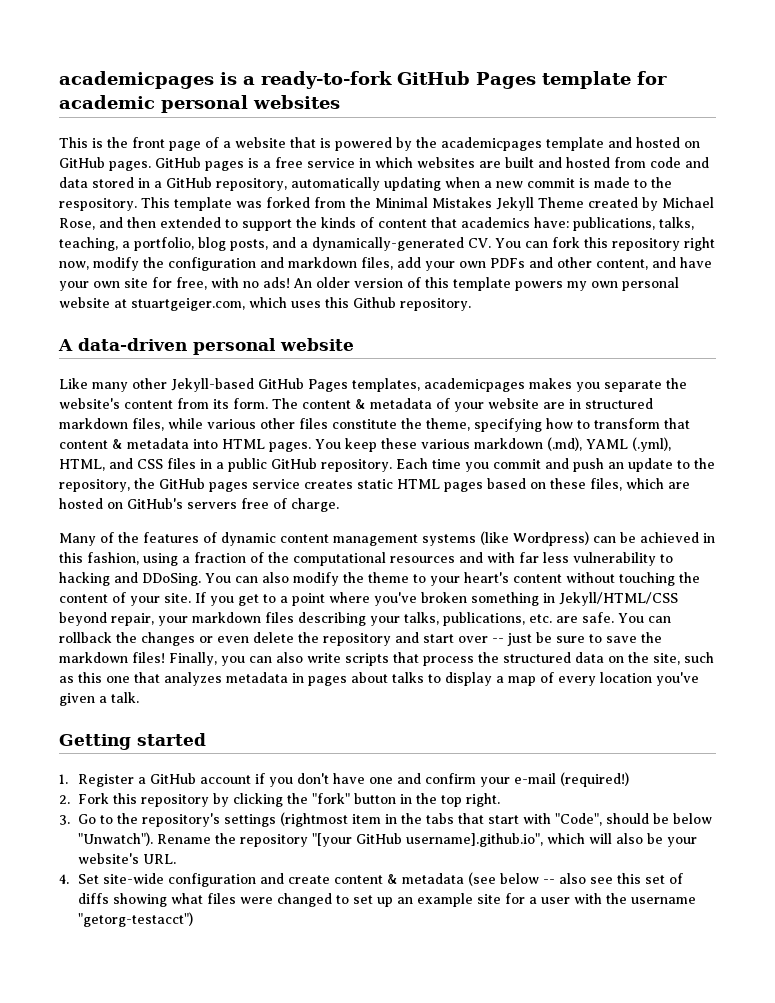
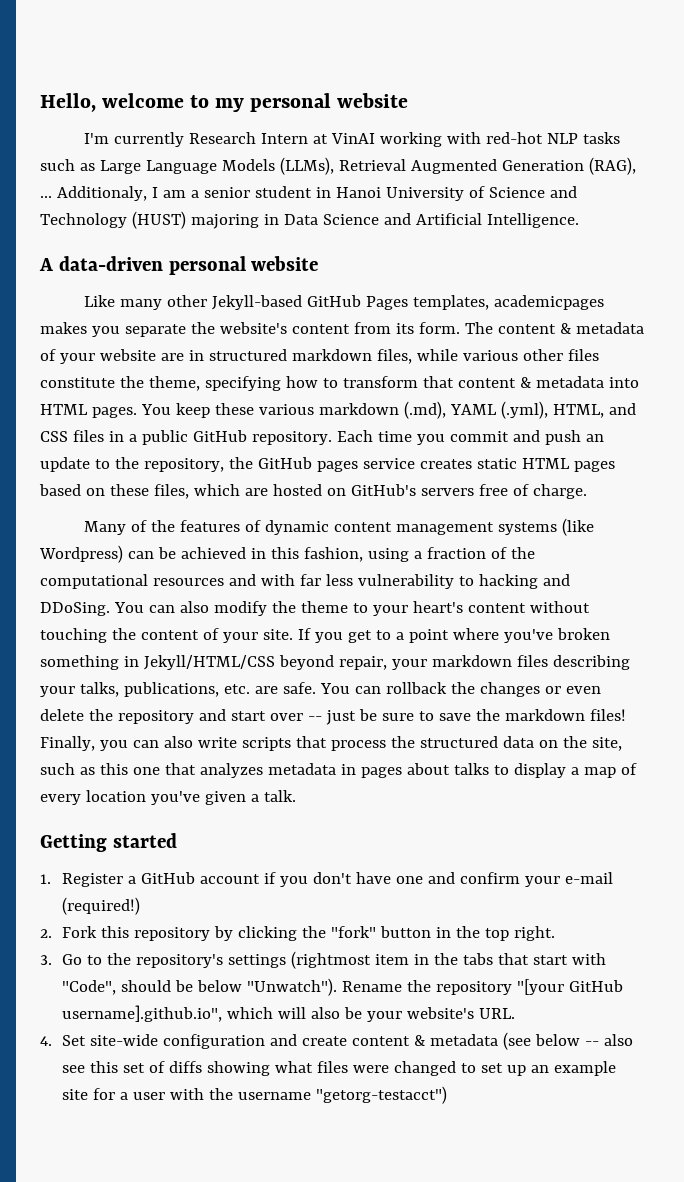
- academicpages is a ready-to-fork GitHub Pages template for academic personal websites
- This is the front page of a website that is powered by the academicpages template and hosted on GitHub pages. GitHub pages is a free service in which websites are built and hosted from code and data stored in a GitHub repository, automatically updating when a new commit is made to the respository. This template was forked from the Minimal Mistakes Jekyll Theme created by Michael Rose, and then extended to support the kinds of content that academics have: publications, talks, teaching, a portfolio, blog posts, and a dynamically-generated CV. You can fork this repository right now, modify the configuration and markdown files, add your own PDFs and other content, and have your own site for free, with no ads! An older version of this template powers my own personal website at stuartgeiger.com, which uses this Github repository.
+ Hello, welcome to my personal website
+ I'm currently Research Intern at VinAI working with red-hot NLP tasks such as Large Language Models (LLMs), Retrieval Augmented Generation (RAG), ... Additionaly, I am a senior student in Hanoi University of Science and Technology (HUST) majoring in Data Science and Artificial Intelligence.

